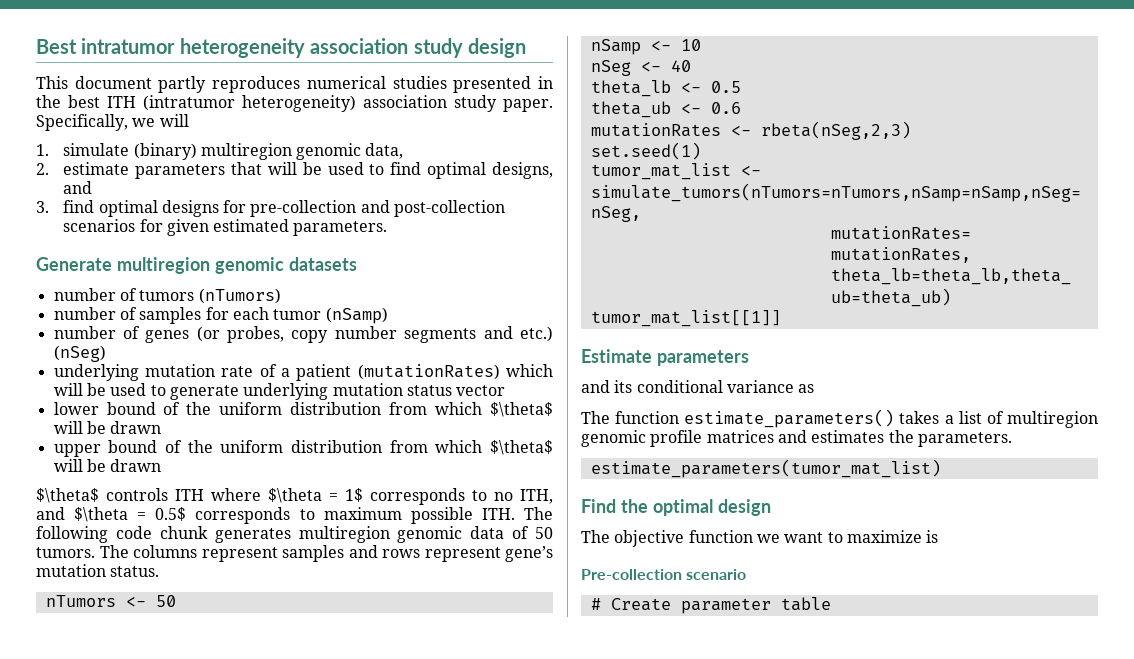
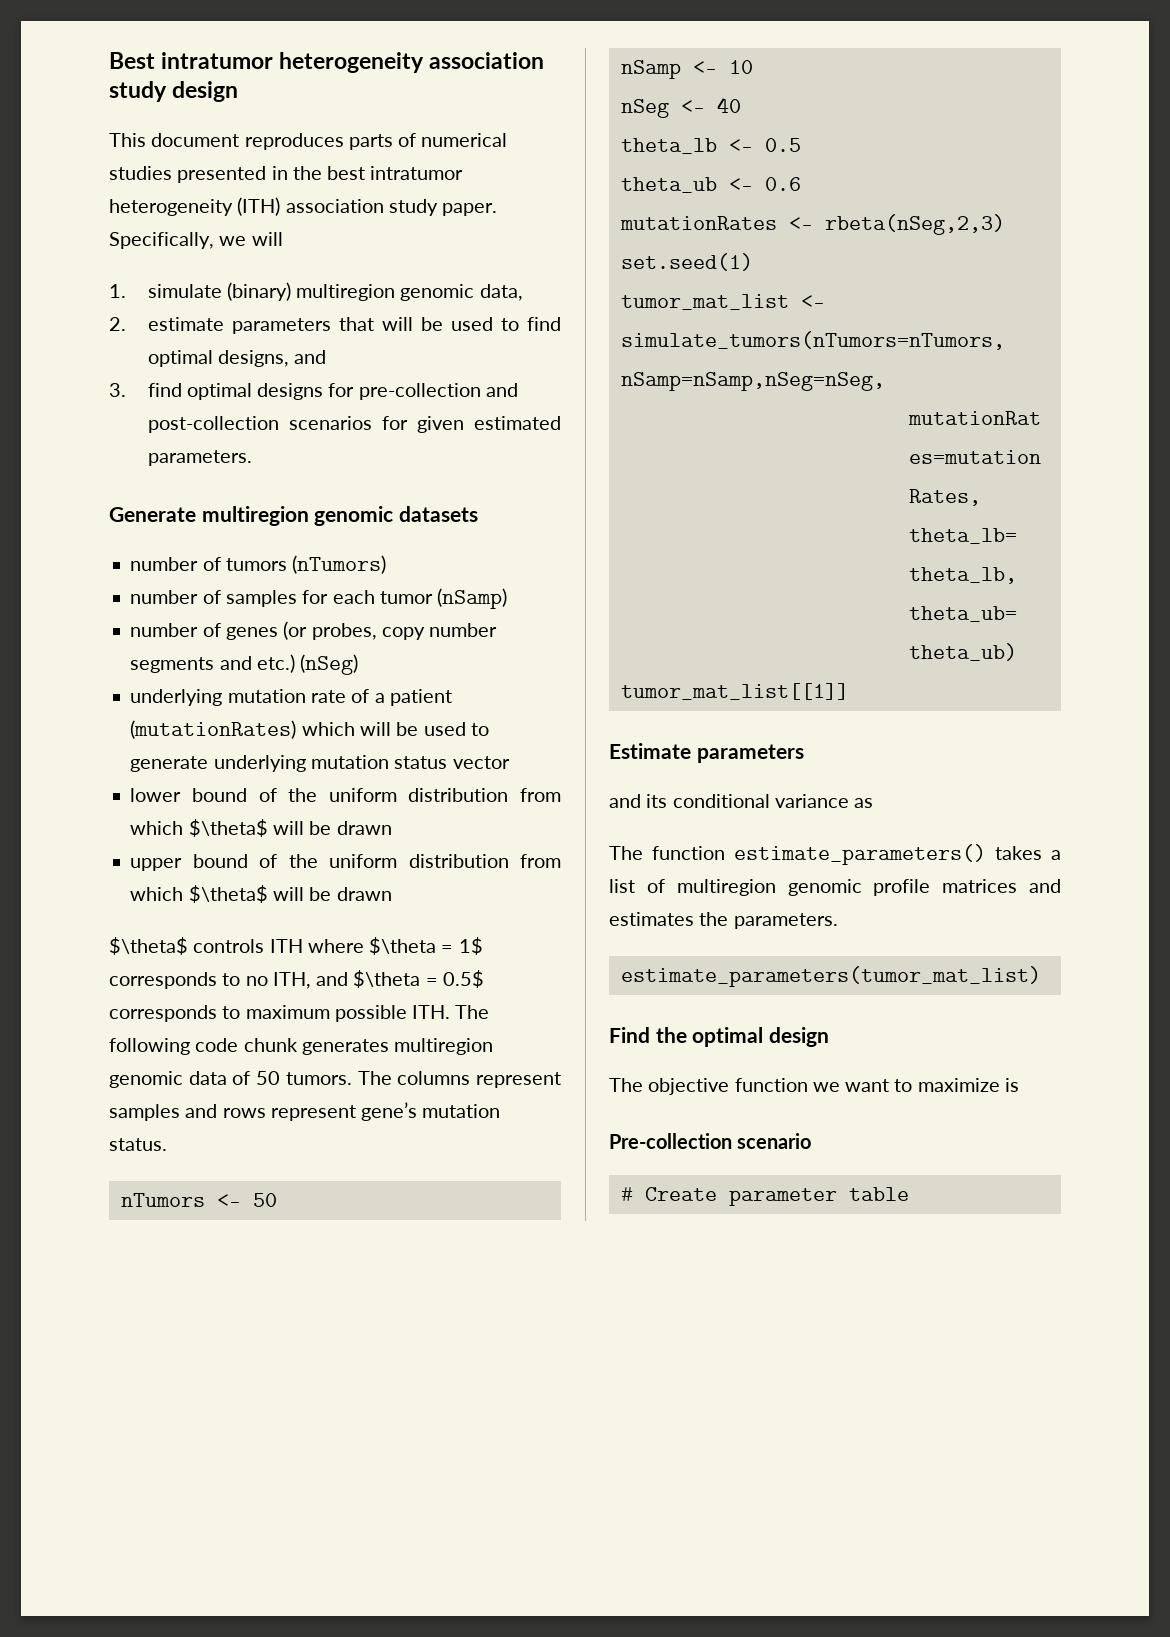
- This document partly reproduces numerical studies presented in the best ITH (intratumor heterogeneity) association study paper.
+ This document reproduces parts of numerical studies presented in the best intratumor heterogeneity (ITH) association study paper.

